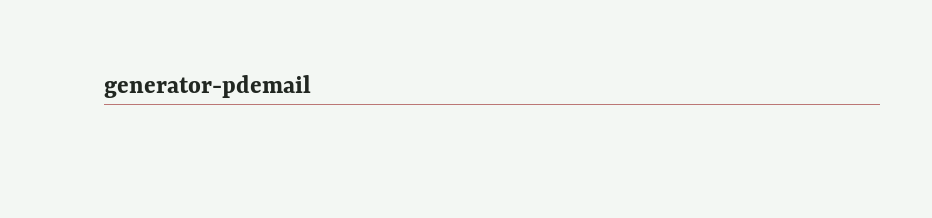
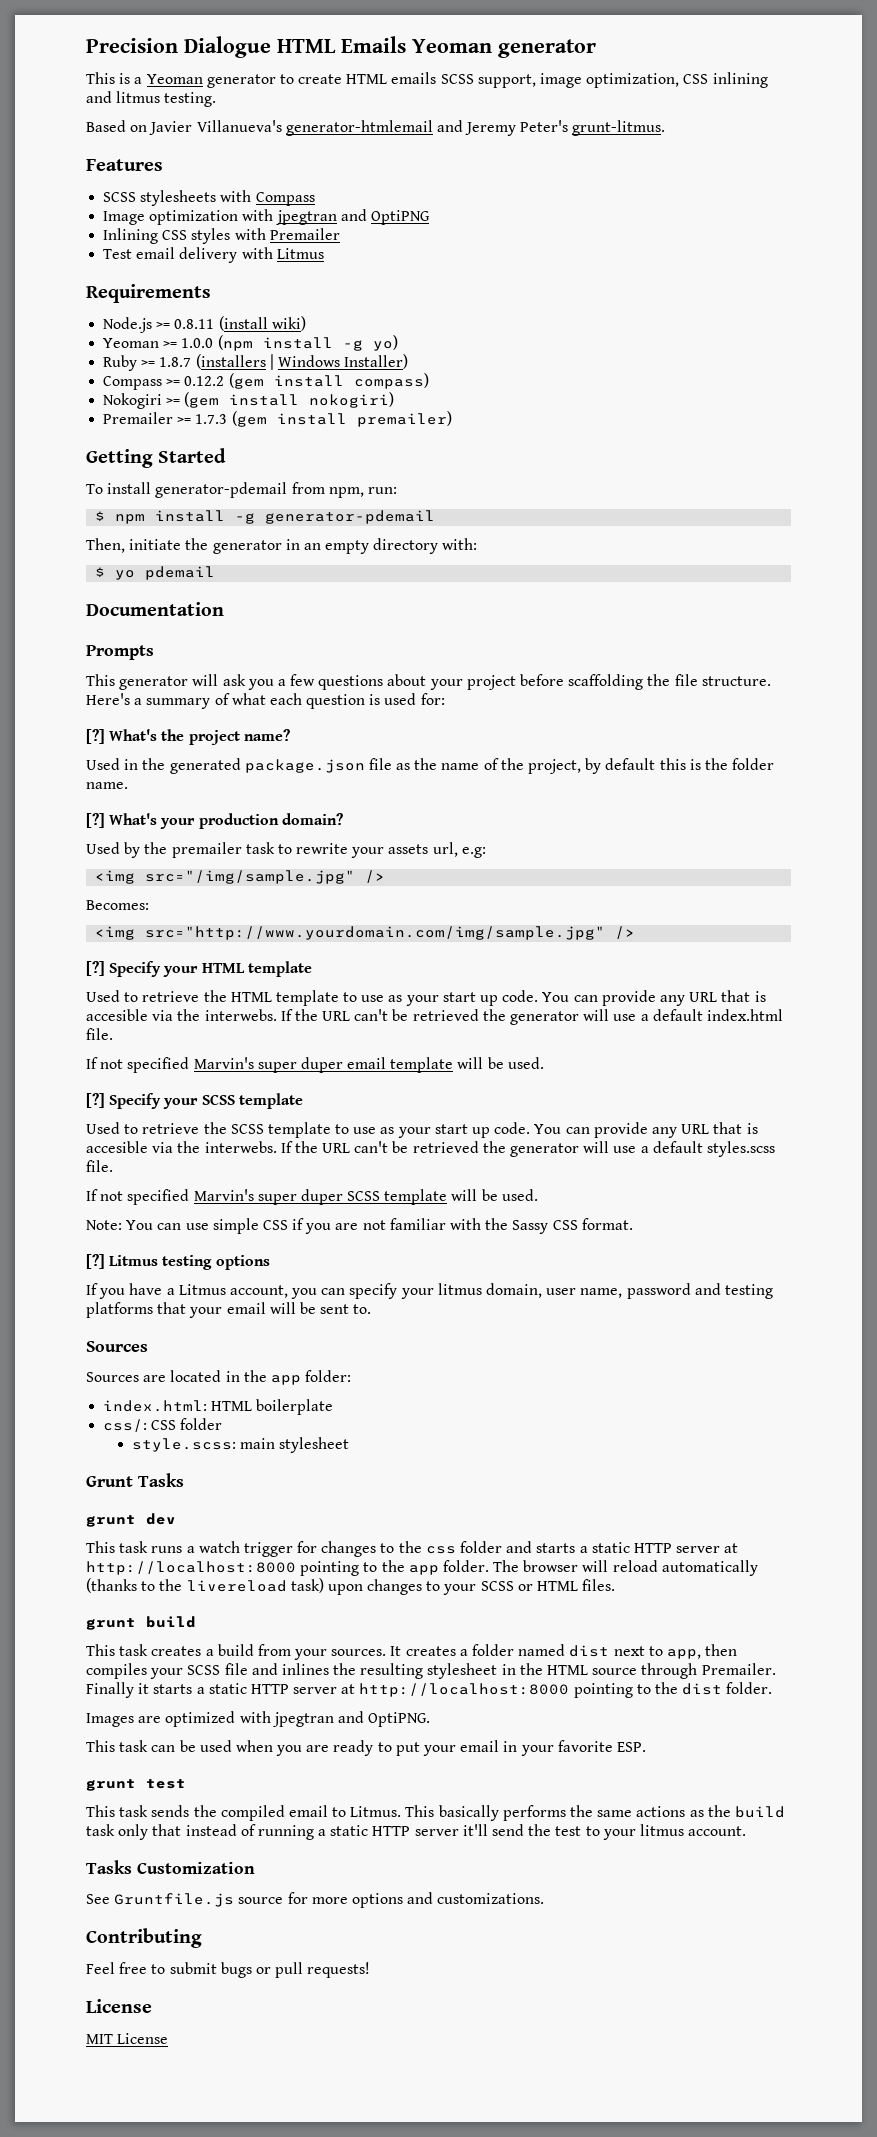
- generator-pdemail
+ Precision Dialogue HTML Emails Yeoman generator
+ This is a Yeoman generator to create HTML emails SCSS support, image optimization, CSS inlining and litmus testing.
+ Based on Javier Villanueva's generator-htmlemail and Jeremy Peter's grunt-litmus.
+ Features
+ SCSS stylesheets with Compass
+ Image optimization with jpegtran and OptiPNG
+ Inlining CSS styles with Premailer
+ Test email delivery with Litmus
+ Requirements
+ Node.js >= 0.8.11 (install wiki)
+ Yeoman >= 1.0.0 (npm install -g yo)
+ Ruby >= 1.8.7 (installers | Windows Installer)
+ Compass >= 0.12.2 (gem install compass)
+ Nokogiri >= (gem install nokogiri)
+ Premailer >= 1.7.3 (gem install premailer)
+ Getting Started
+ To install generator-pdemail from npm, run:
+ $ npm install -g generator-pdemail
+ Then, initiate the generator in an empty directory with:
+ $ yo pdemail
+ Documentation
+ Prompts
+ This generator will ask you a few questions about your project before scaffolding the file structure. Here's a summary of what each question is used for:
+ [?] What's the project name?
+ Used in the generated package.json file as the name of the project, by default this is the folder name.
+ [?] What's your production domain?
+ Used by the premailer task to rewrite your assets url, e.g:
+ <img src="/img/sample.jpg" />
+ Becomes:
+ <img src="http://www.yourdomain.com/img/sample.jpg" />
+ [?] Specify your HTML template
+ Used to retrieve the HTML template to use as your start up code. You can provide any URL that is accesible via the interwebs. If the URL can't be retrieved the generator will use a default index.html file.
+ If not specified Marvin's super duper email template will be used.
+ [?] Specify your SCSS template
+ Used to retrieve the SCSS template to use as your start up code. You can provide any URL that is accesible via the interwebs. If the URL can't be retrieved the generator will use a default styles.scss file.
+ If not specified Marvin's super duper SCSS template will be used.
+ Note: You can use simple CSS if you are not familiar with the Sassy CSS format.
+ [?] Litmus testing options
+ If you have a Litmus account, you can specify your litmus domain, user name, password and testing platforms that your email will be sent to.
+ Sources
+ Sources are located in the app folder:
+ index.html: HTML boilerplate
+ css/: CSS folder
+ style.scss: main stylesheet
+ Grunt Tasks
+ grunt dev
+ This task runs a watch trigger for changes to the css folder and starts a static HTTP server at http://localhost:8000 pointing to the app folder. The browser will reload automatically (thanks to the livereload task) upon changes to your SCSS or HTML files.
+ grunt build
+ This task creates a build from your sources. It creates a folder named dist next to app, then compiles your SCSS file and inlines the resulting stylesheet in the HTML source through Premailer. Finally it starts a static HTTP server at http://localhost:8000 pointing to the dist folder.
+ Images are optimized with jpegtran and OptiPNG.
+ This task can be used when you are ready to put your email in your favorite ESP.
+ grunt test
+ This task sends the compiled email to Litmus. This basically performs the same actions as the build task only that instead of running a static HTTP server it'll send the test to your litmus account.
+ Tasks Customization
+ See Gruntfile.js source for more options and customizations.
+ Contributing
+ Feel free to submit bugs or pull requests!
+ License
+ MIT License

